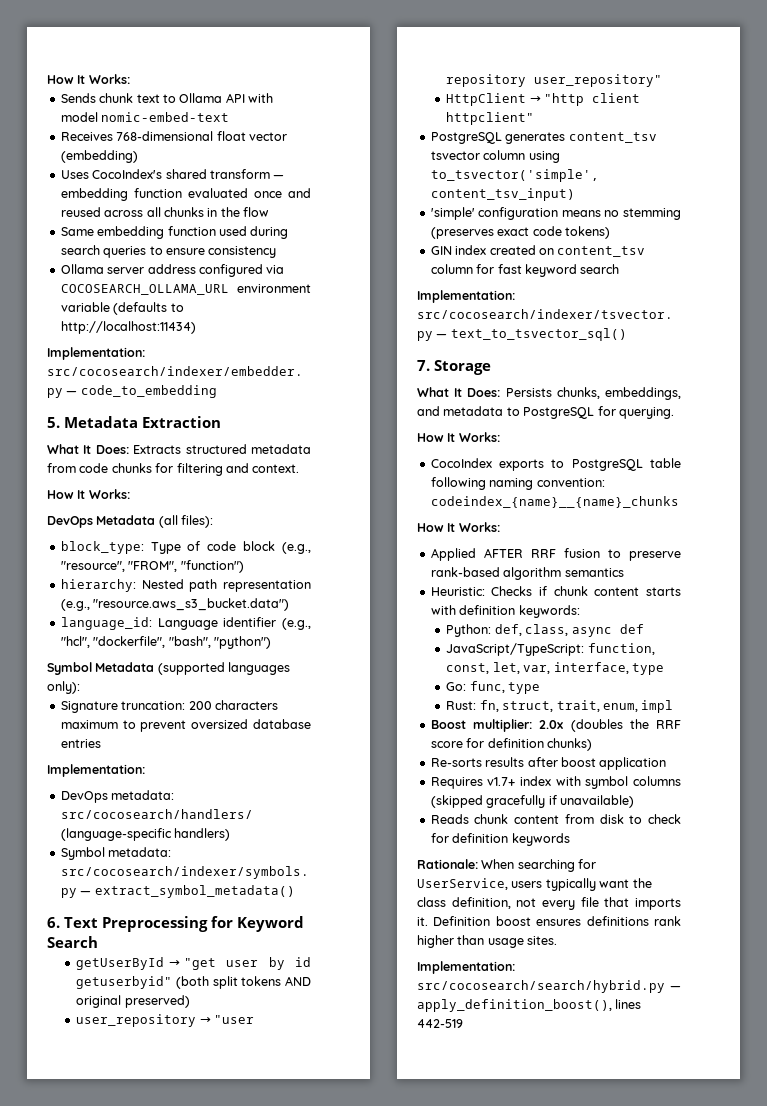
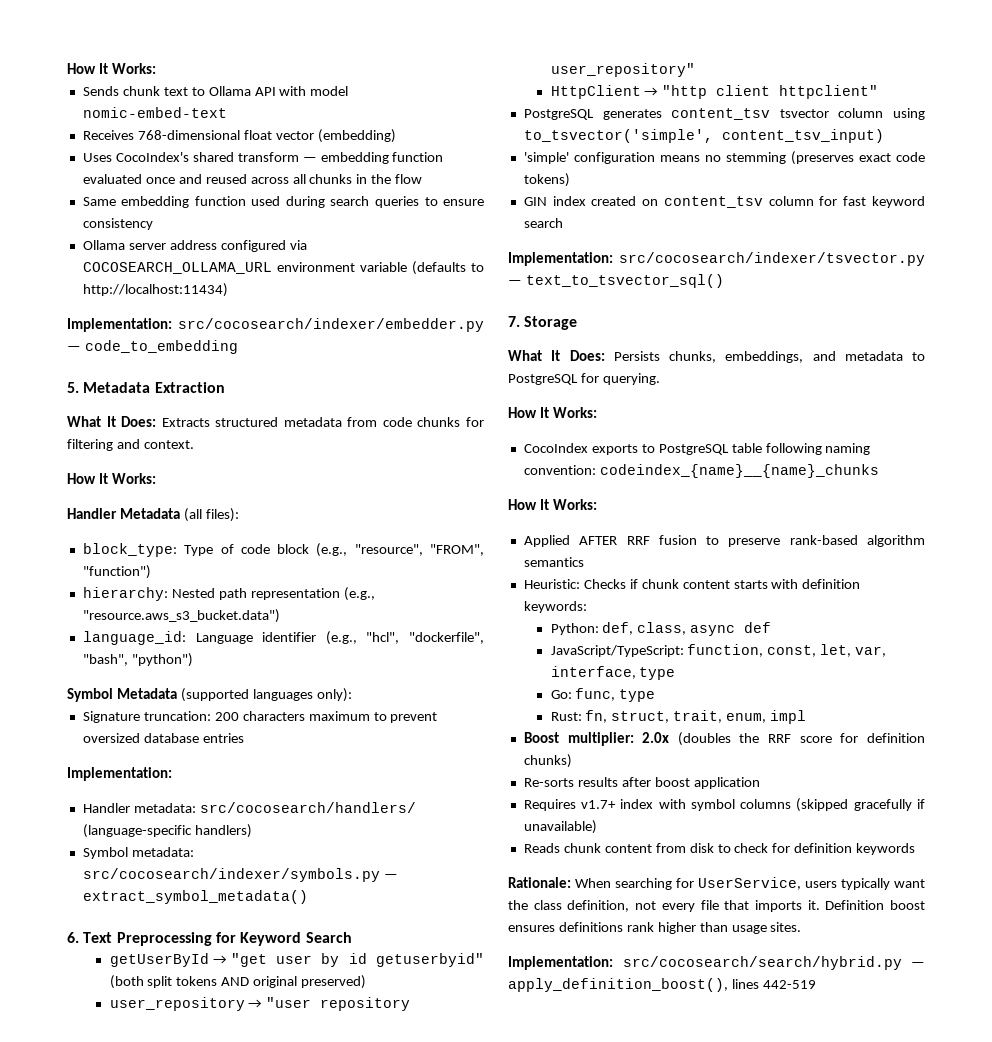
- DevOps Metadata (all files):
+ Handler Metadata (all files):
- DevOps metadata: src/cocosearch/handlers/ (language-specific handlers)
+ Handler metadata: src/cocosearch/handlers/ (language-specific handlers)

